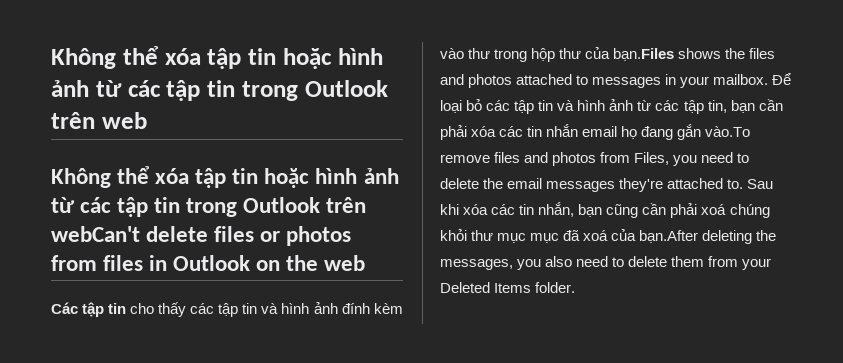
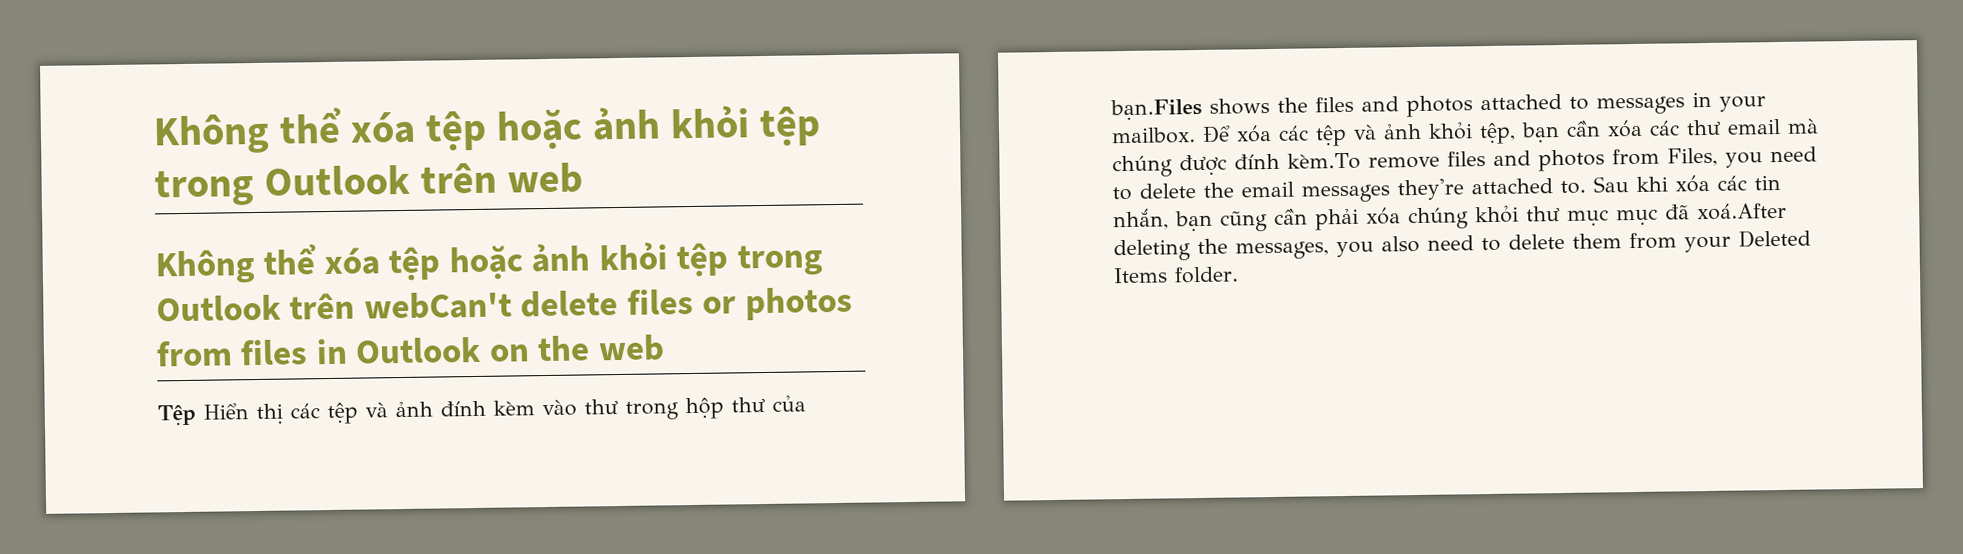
- Không thể xóa tập tin hoặc hình ảnh từ các tập tin trong Outlook trên web
+ Không thể xóa tệp hoặc ảnh khỏi tệp trong Outlook trên web
- Không thể xóa tập tin hoặc hình ảnh từ các tập tin trong Outlook trên webCan't delete files or photos from files in Outlook on the web
+ Không thể xóa tệp hoặc ảnh khỏi tệp trong Outlook trên webCan't delete files or photos from files in Outlook on the web
- Các tập tin cho thấy các tập tin và hình ảnh đính kèm vào thư trong hộp thư của bạn.Files shows the files and photos attached to messages in your mailbox.
+ Tệp Hiển thị các tệp và ảnh đính kèm vào thư trong hộp thư của bạn.Files shows the files and photos attached to messages in your mailbox.
- Để loại bỏ các tập tin và hình ảnh từ các tập tin, bạn cần phải xóa các tin nhắn email họ đang gắn vào.To remove files and photos from Files, you need to delete the email messages they're attached to.
+ Để xóa các tệp và ảnh khỏi tệp, bạn cần xóa các thư email mà chúng được đính kèm.To remove files and photos from Files, you need to delete the email messages they're attached to.
- Sau khi xóa các tin nhắn, bạn cũng cần phải xoá chúng khỏi thư mục mục đã xoá của bạn.After deleting the messages, you also need to delete them from your Deleted Items folder.
+ Sau khi xóa các tin nhắn, bạn cũng cần phải xóa chúng khỏi thư mục mục đã xoá.After deleting the messages, you also need to delete them from your Deleted Items folder.

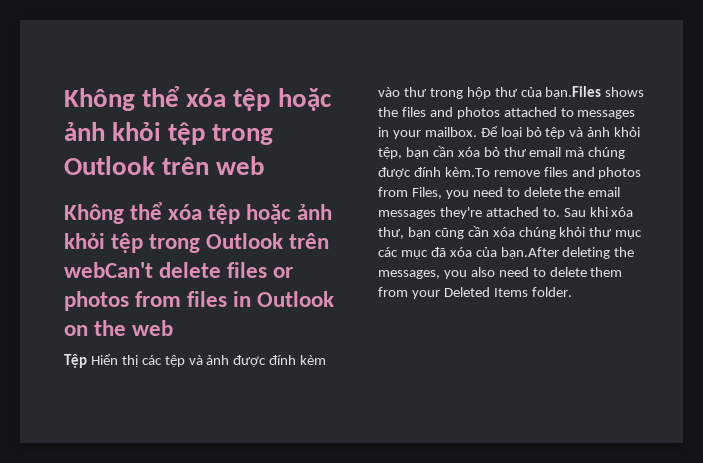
- Tệp Hiển thị các tệp và ảnh đính kèm vào thư trong hộp thư của bạn.Files shows the files and photos attached to messages in your mailbox.
+ Tệp Hiển thị các tệp và ảnh được đính kèm vào thư trong hộp thư của bạn.Files shows the files and photos attached to messages in your mailbox.
- Để xóa các tệp và ảnh khỏi tệp, bạn cần xóa các thư email mà chúng được đính kèm.To remove files and photos from Files, you need to delete the email messages they're attached to.
+ Để loại bỏ tệp và ảnh khỏi tệp, bạn cần xóa bỏ thư email mà chúng được đính kèm.To remove files and photos from Files, you need to delete the email messages they're attached to.
- Sau khi xóa các tin nhắn, bạn cũng cần phải xóa chúng khỏi thư mục mục đã xoá.After deleting the messages, you also need to delete them from your Deleted Items folder.
+ Sau khi xóa thư, bạn cũng cần xóa chúng khỏi thư mục các mục đã xóa của bạn.After deleting the messages, you also need to delete them from your Deleted Items folder.

